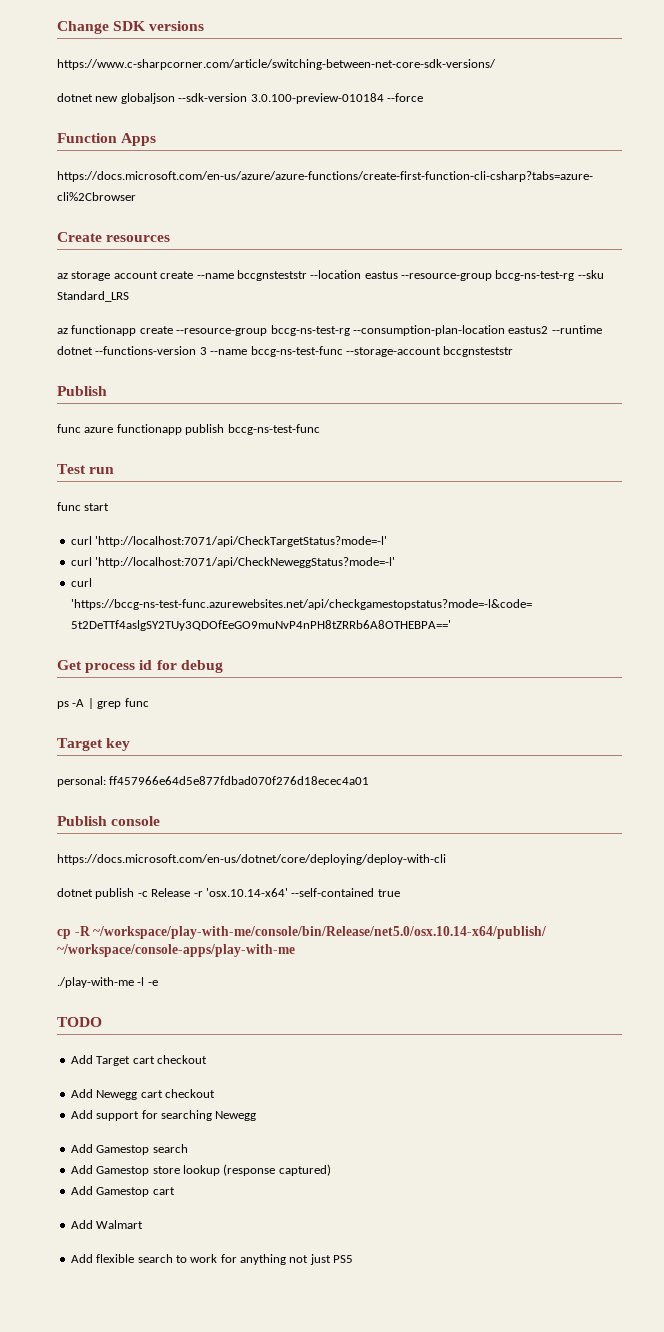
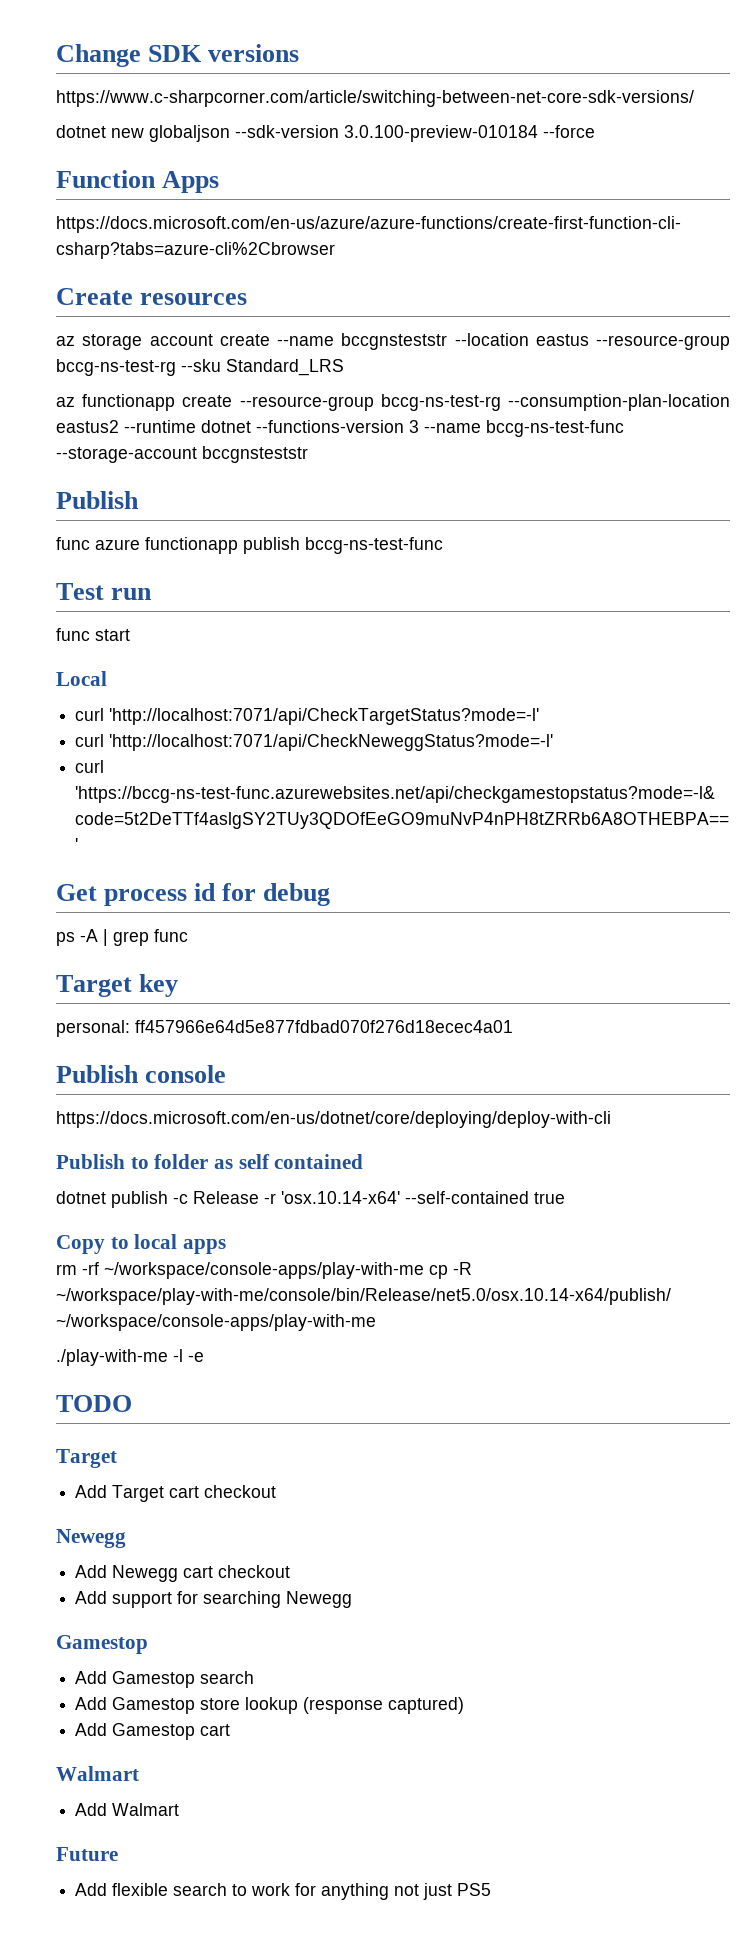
+ Local
+ Publish to folder as self contained
- cp -R ~/workspace/play-with-me/console/bin/Release/net5.0/osx.10.14-x64/publish/ ~/workspace/console-apps/play-with-me
+ Copy to local apps
+ rm -rf ~/workspace/console-apps/play-with-me cp -R ~/workspace/play-with-me/console/bin/Release/net5.0/osx.10.14-x64/publish/ ~/workspace/console-apps/play-with-me
  TODO
+ Target
  Add Target cart checkout
+ Newegg
  Add support for searching Newegg
+ Gamestop
  Add Gamestop cart
+ Walmart
+ Future

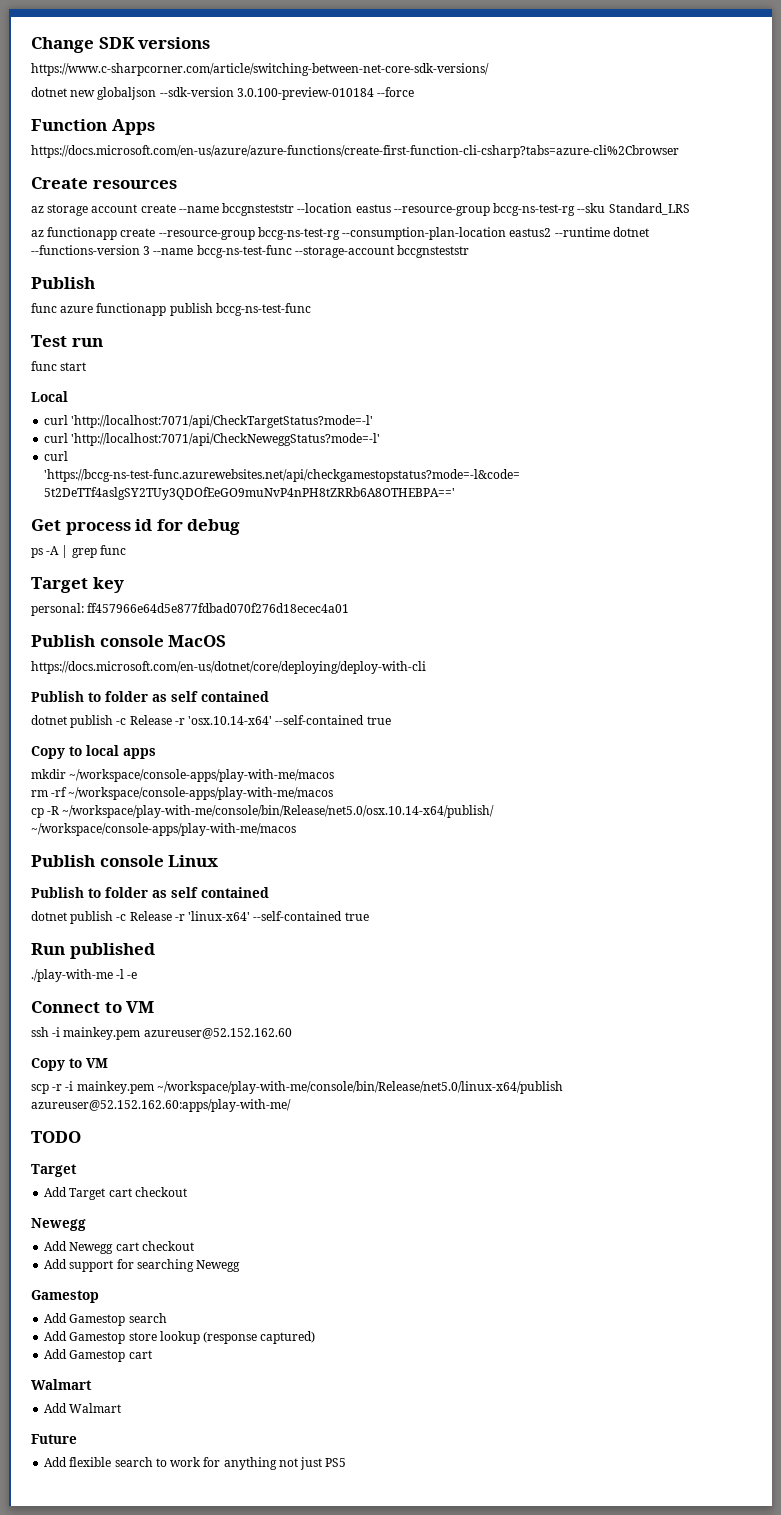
- Publish console
+ Publish console MacOS
+ mkdir ~/workspace/console-apps/play-with-me/macos
- rm -rf ~/workspace/console-apps/play-with-me cp -R ~/workspace/play-with-me/console/bin/Release/net5.0/osx.10.14-x64/publish/ ~/workspace/console-apps/play-with-me
+ rm -rf ~/workspace/console-apps/play-with-me/macos
+ cp -R ~/workspace/play-with-me/console/bin/Release/net5.0/osx.10.14-x64/publish/ ~/workspace/console-apps/play-with-me/macos
+ Publish console Linux
+ Publish to folder as self contained
+ dotnet publish -c Release -r 'linux-x64' --self-contained true
+ Run published
  ./play-with-me -l -e
+ Connect to VM
+ ssh -i mainkey.pem azureuser@52.152.162.60
+ Copy to VM
+ scp -r -i mainkey.pem ~/workspace/play-with-me/console/bin/Release/net5.0/linux-x64/publish azureuser@52.152.162.60:apps/play-with-me/

